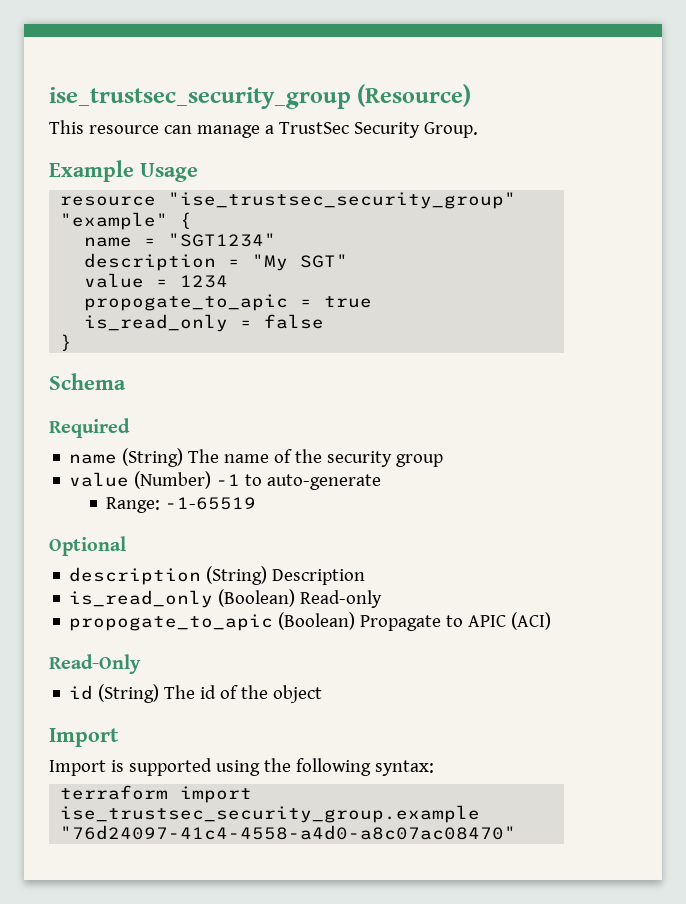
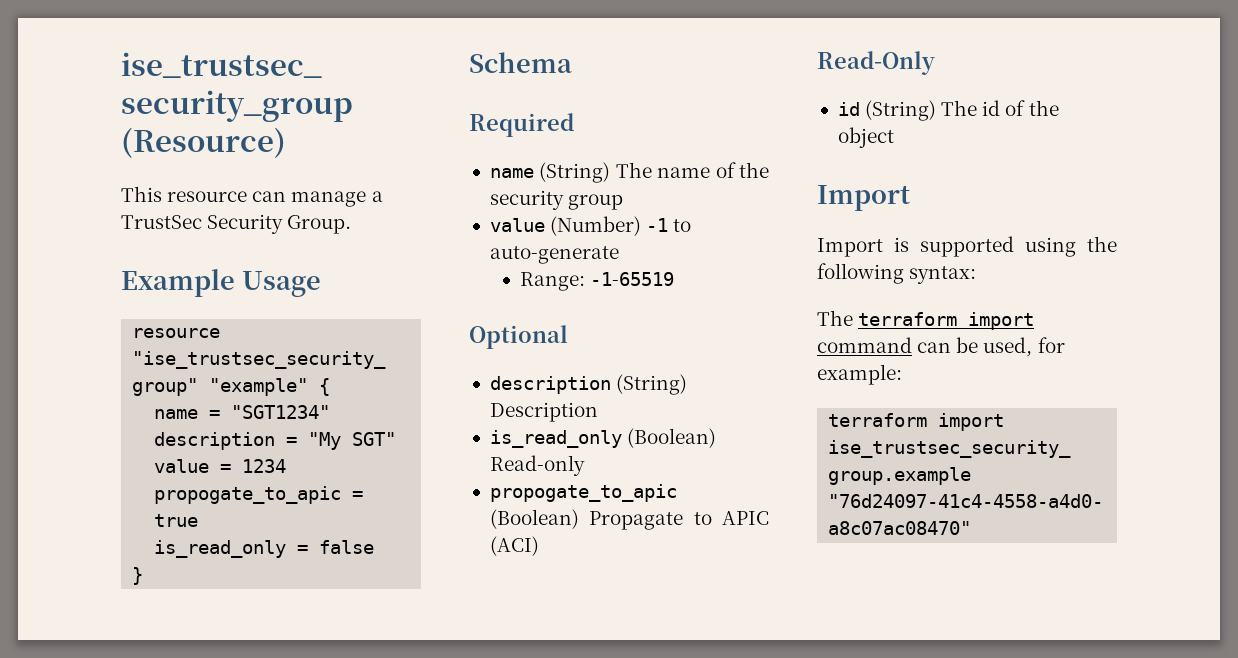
+ The terraform import command can be used, for example:

